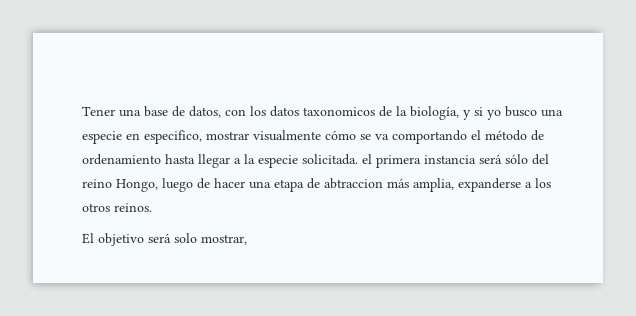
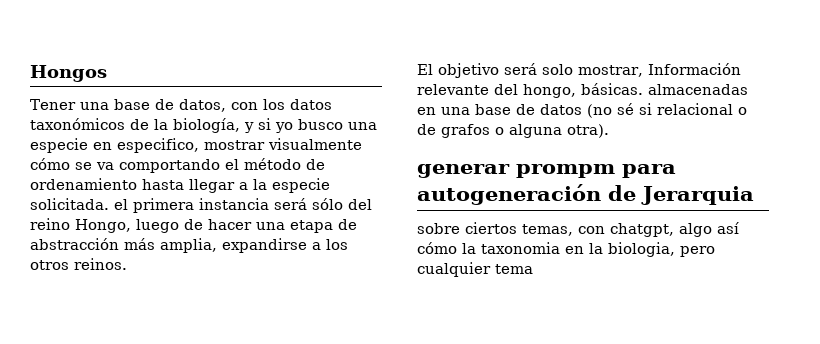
+ Hongos
- Tener una base de datos, con los datos taxonomicos de la biología, y si yo busco una especie en especifico, mostrar visualmente cómo se va comportando el método de ordenamiento hasta llegar a la especie solicitada. el primera instancia será sólo del reino Hongo, luego de hacer una etapa de abtraccion más amplia, expanderse a los otros reinos.
+ Tener una base de datos, con los datos taxonómicos de la biología, y si yo busco una especie en especifico, mostrar visualmente cómo se va comportando el método de ordenamiento hasta llegar a la especie solicitada. el primera instancia será sólo del reino Hongo, luego de hacer una etapa de abstracción más amplia, expandirse a los otros reinos.
- El objetivo será solo mostrar,
+ El objetivo será solo mostrar, Información relevante del hongo, básicas. almacenadas en una base de datos (no sé si relacional o de grafos o alguna otra).
+ generar prompm para autogeneración de Jerarquia
+ sobre ciertos temas, con chatgpt, algo así cómo la taxonomia en la biologia, pero cualquier tema

